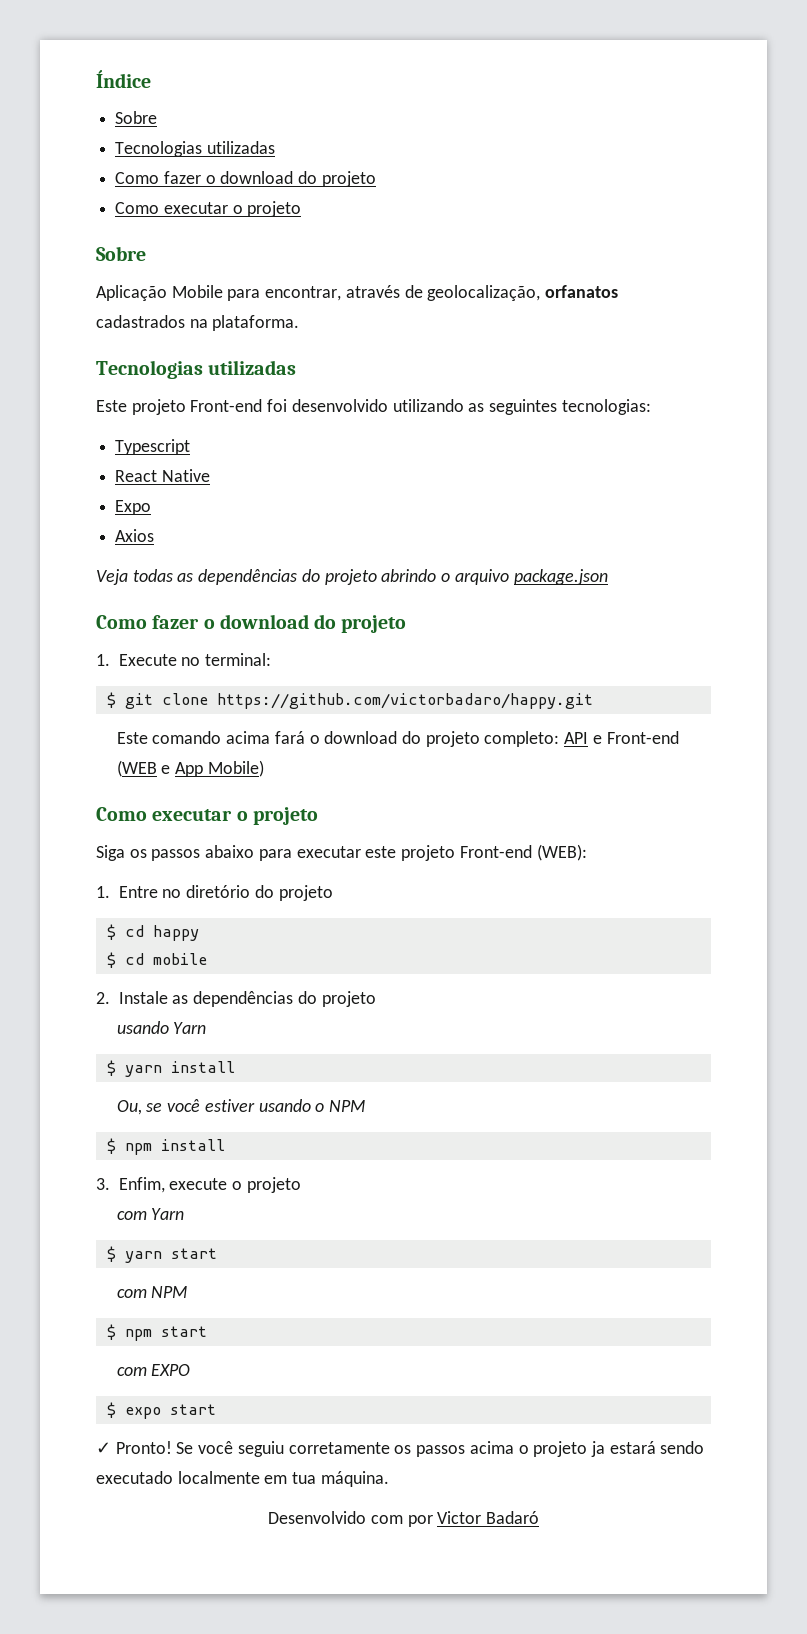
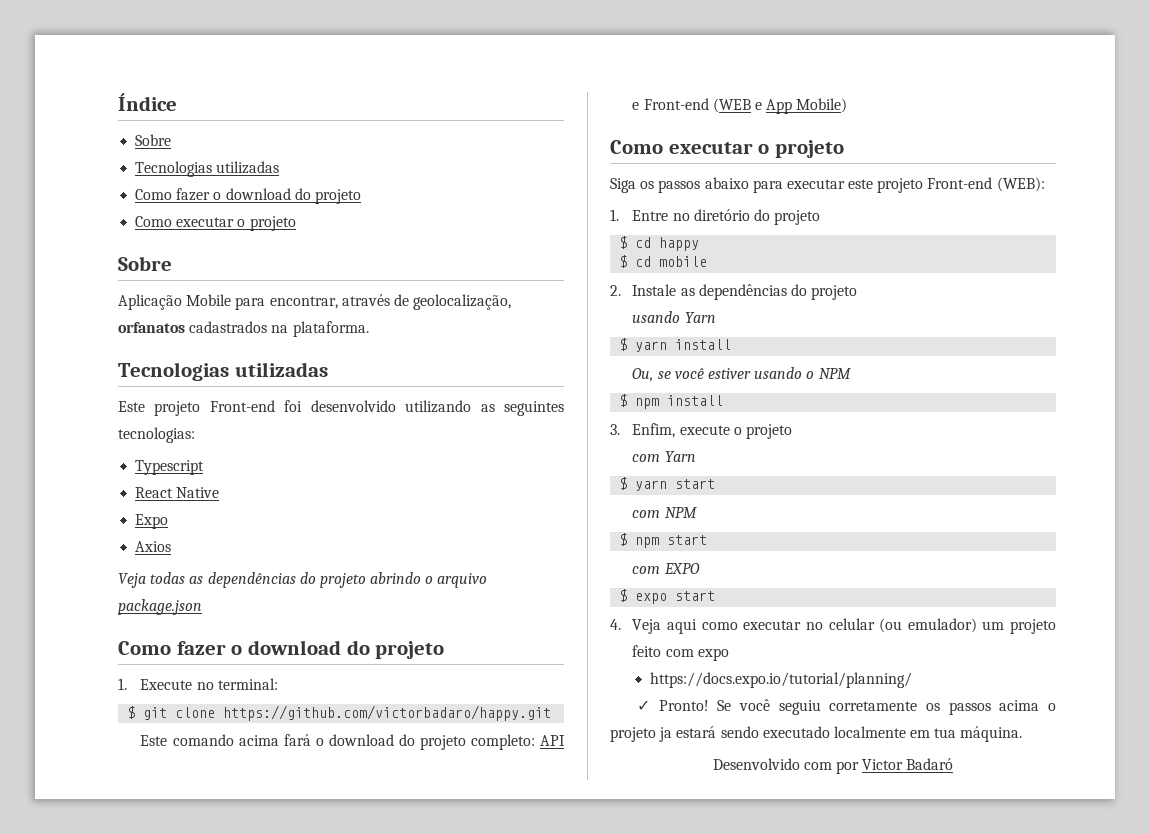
+ 4. Veja aqui como executar no celular (ou emulador) um projeto feito com expo
+ https://docs.expo.io/tutorial/planning/

